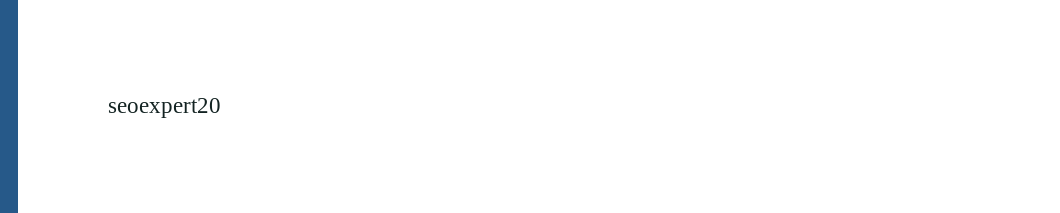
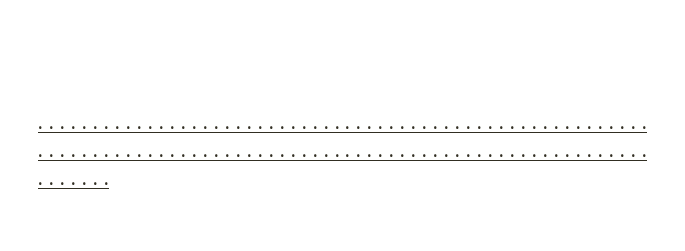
- seoexpert20
+ . . . . . . . . . . . . . . . . . . . . . . . . . . . . . . . . . . . . . . . . . . . . . . . . . . . . . . . . . . . . . . . . . . . . . . . . . . . . . . . . . . . . . . . . . . . . . . . . . . . . . . . . . . . . . . . . . . . . . . .

